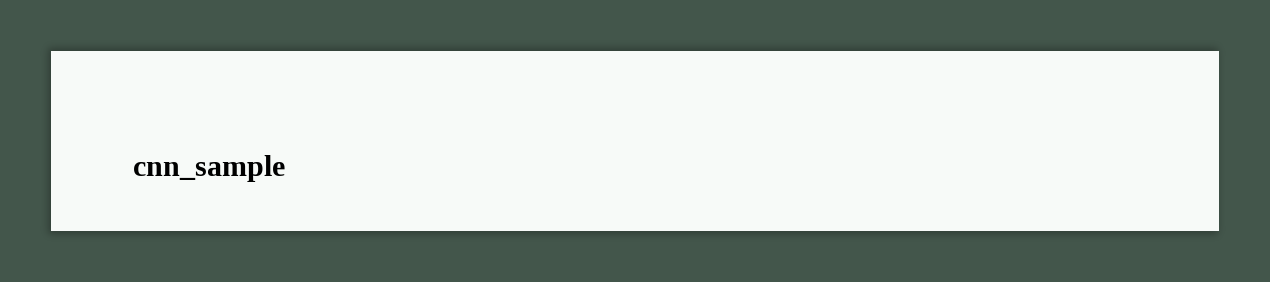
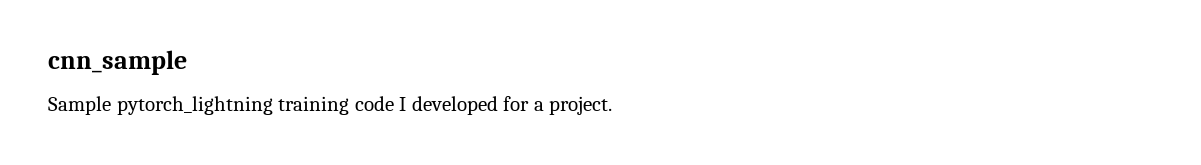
+ Sample pytorch_lightning training code I developed for a project.

